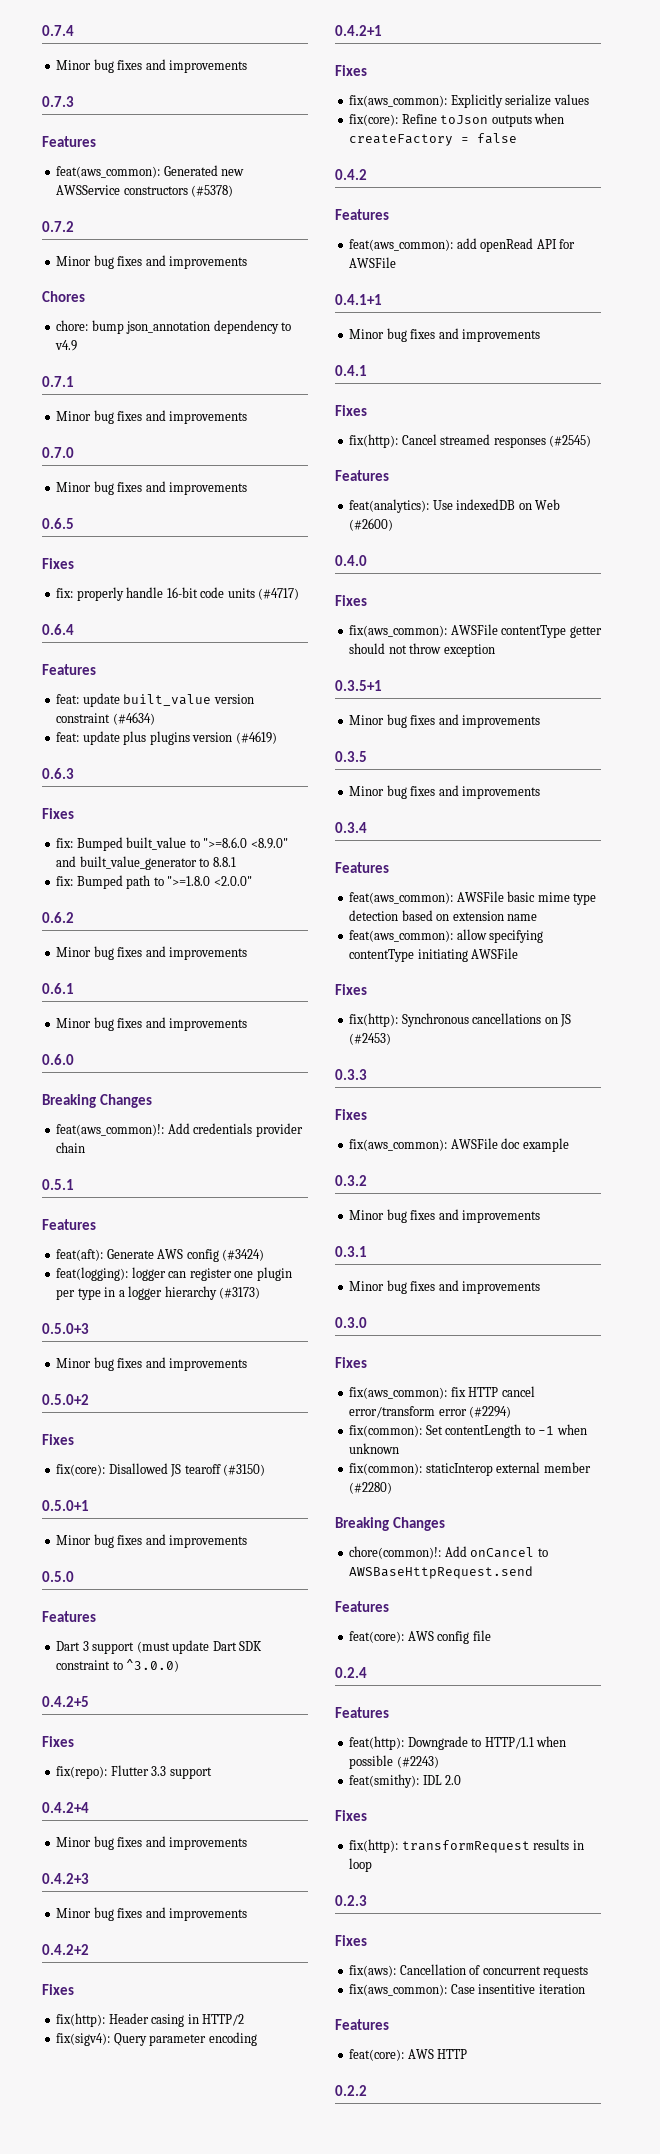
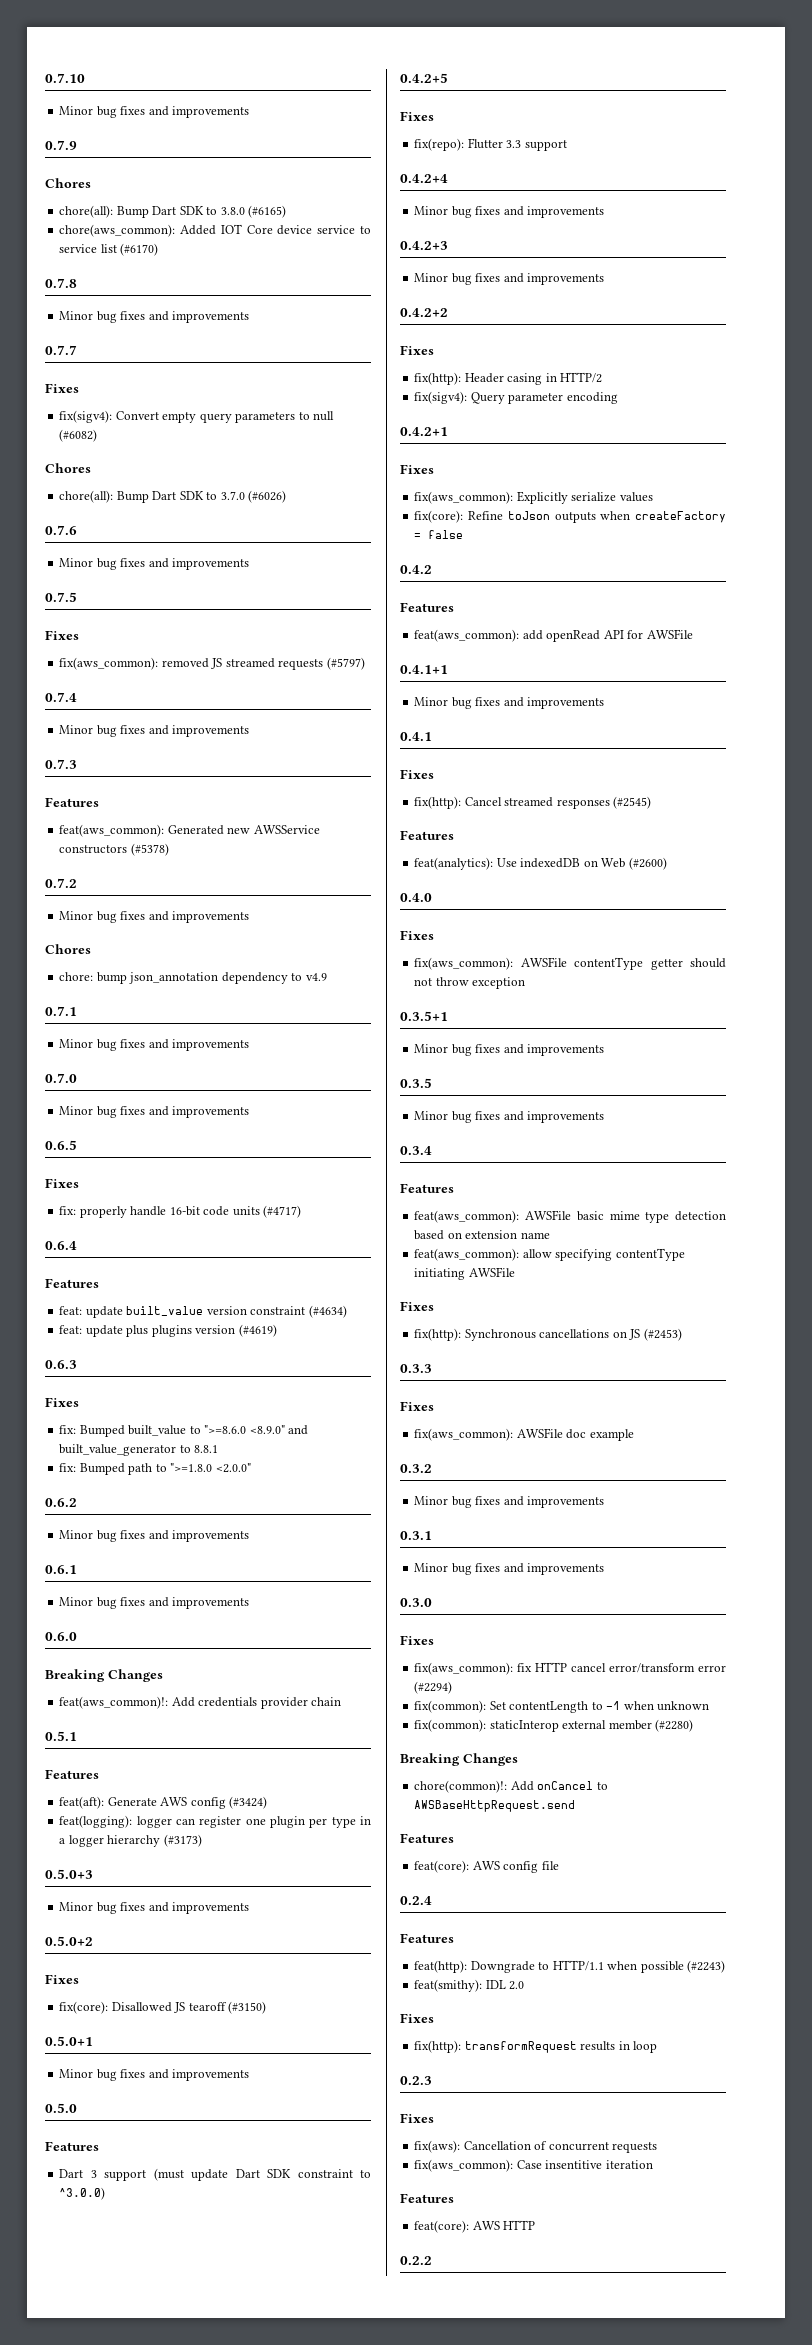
+ 0.7.10
+ Minor bug fixes and improvements
+ 0.7.9
+ Chores
+ chore(all): Bump Dart SDK to 3.8.0 (#6165)
+ chore(aws_common): Added IOT Core device service to service list (#6170)
+ 0.7.8
+ Minor bug fixes and improvements
+ 0.7.7
+ Fixes
+ fix(sigv4): Convert empty query parameters to null (#6082)
+ Chores
+ chore(all): Bump Dart SDK to 3.7.0 (#6026)
+ 0.7.6
+ Minor bug fixes and improvements
+ 0.7.5
+ Fixes
+ fix(aws_common): removed JS streamed requests (#5797)

